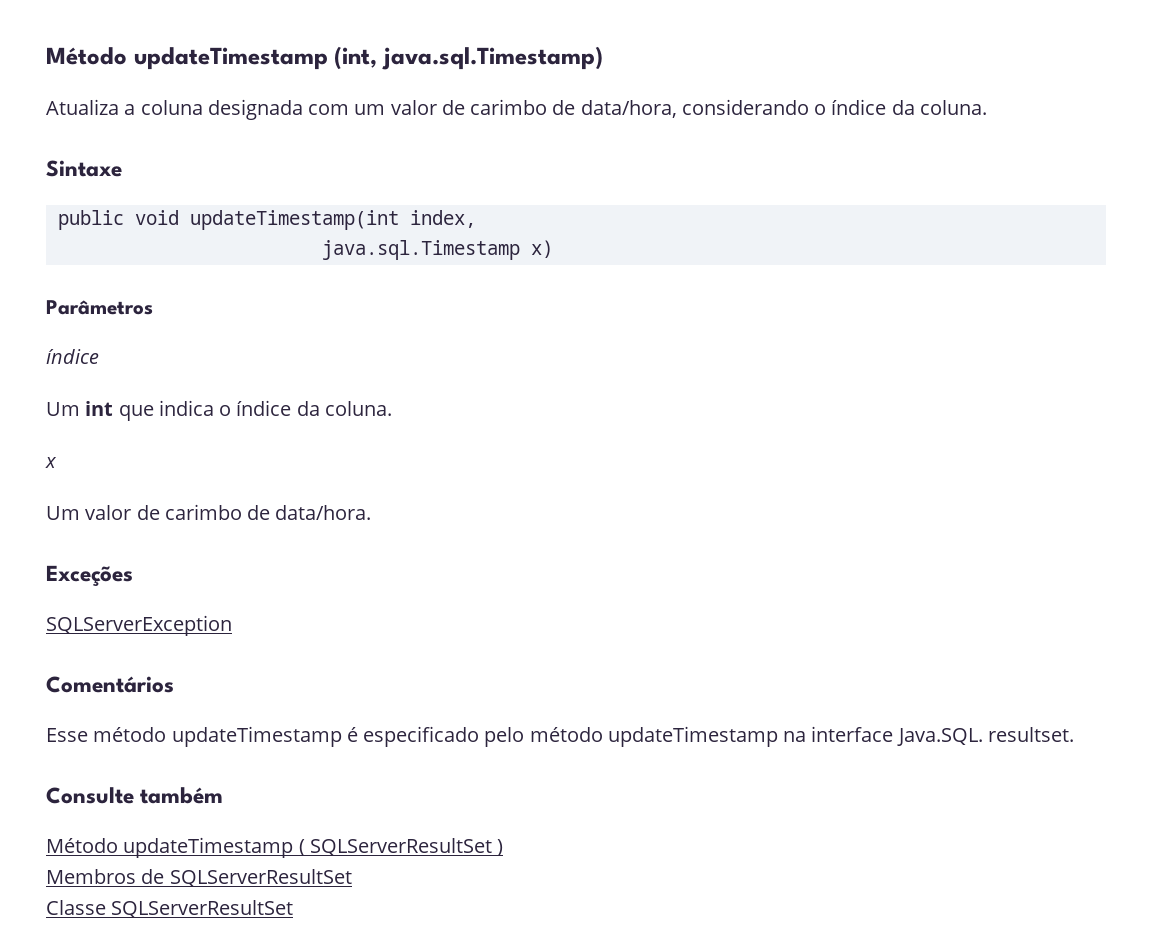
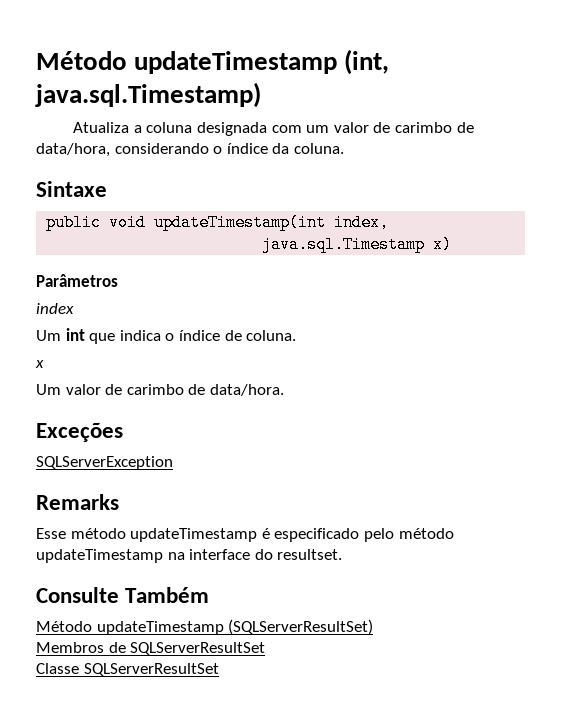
  Parâmetros
- índice
+ index
- Um int que indica o índice da coluna.
+ Um int que indica o índice de coluna.
- Comentários
+ Remarks
- Esse método updateTimestamp é especificado pelo método updateTimestamp na interface Java.SQL. resultset.
+ Esse método updateTimestamp é especificado pelo método updateTimestamp na interface do resultset.
- Consulte também
- Método updateTimestamp ( SQLServerResultSet )
+ Consulte Também
+ Método updateTimestamp (SQLServerResultSet)

